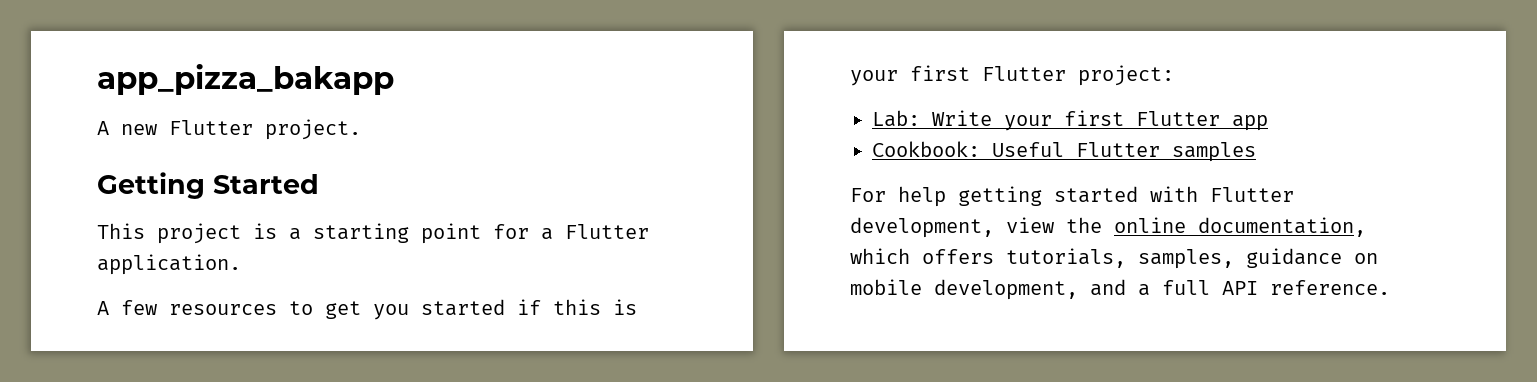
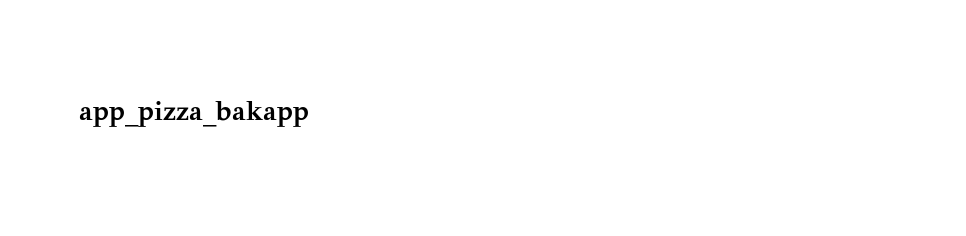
- A new Flutter project.
- Getting Started
- This project is a starting point for a Flutter application.
- A few resources to get you started if this is your first Flutter project:
- Lab: Write your first Flutter app
- Cookbook: Useful Flutter samples
- For help getting started with Flutter development, view the online documentation, which offers tutorials, samples, guidance on mobile development, and a full API reference.

